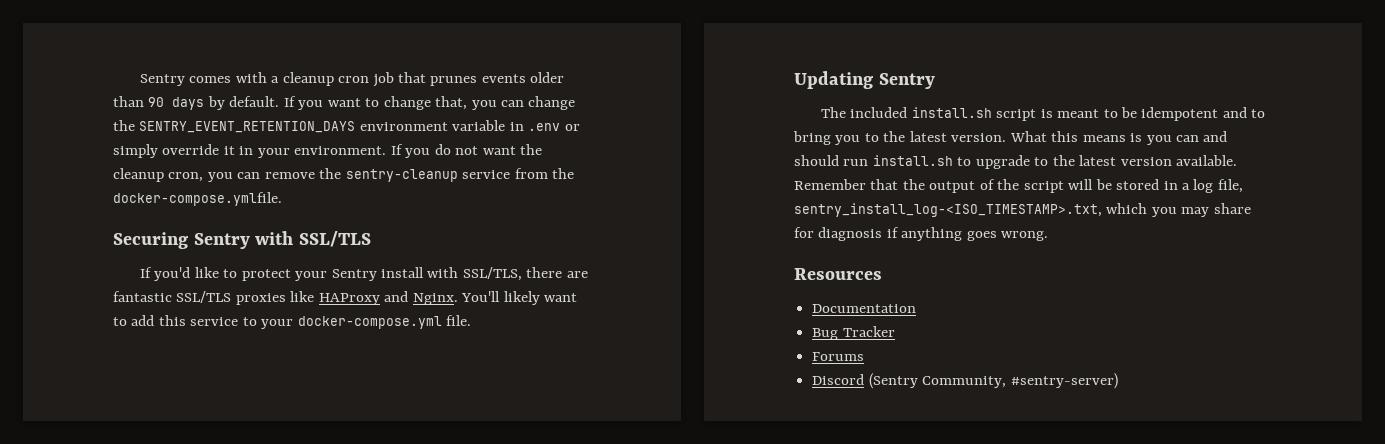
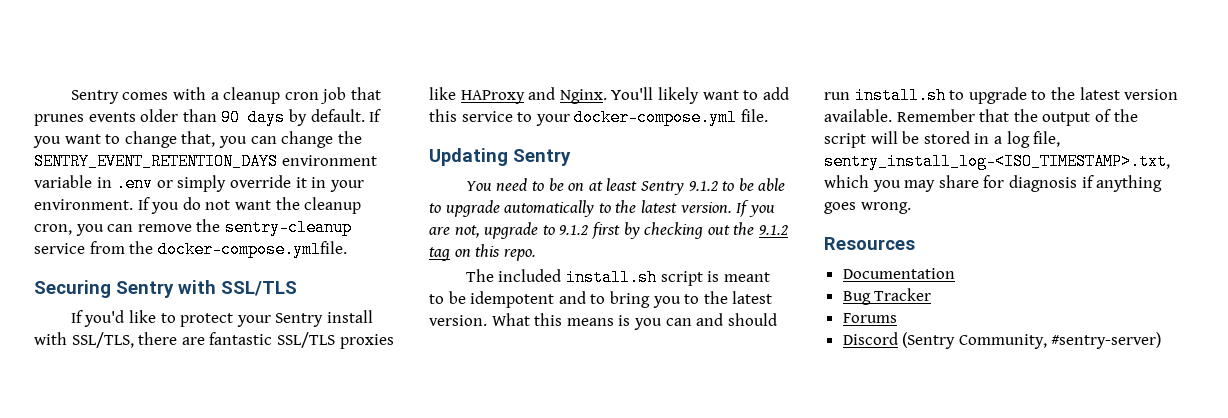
+ You need to be on at least Sentry 9.1.2 to be able to upgrade automatically to the latest version. If you are not, upgrade to 9.1.2 first by checking out the 9.1.2 tag on this repo.

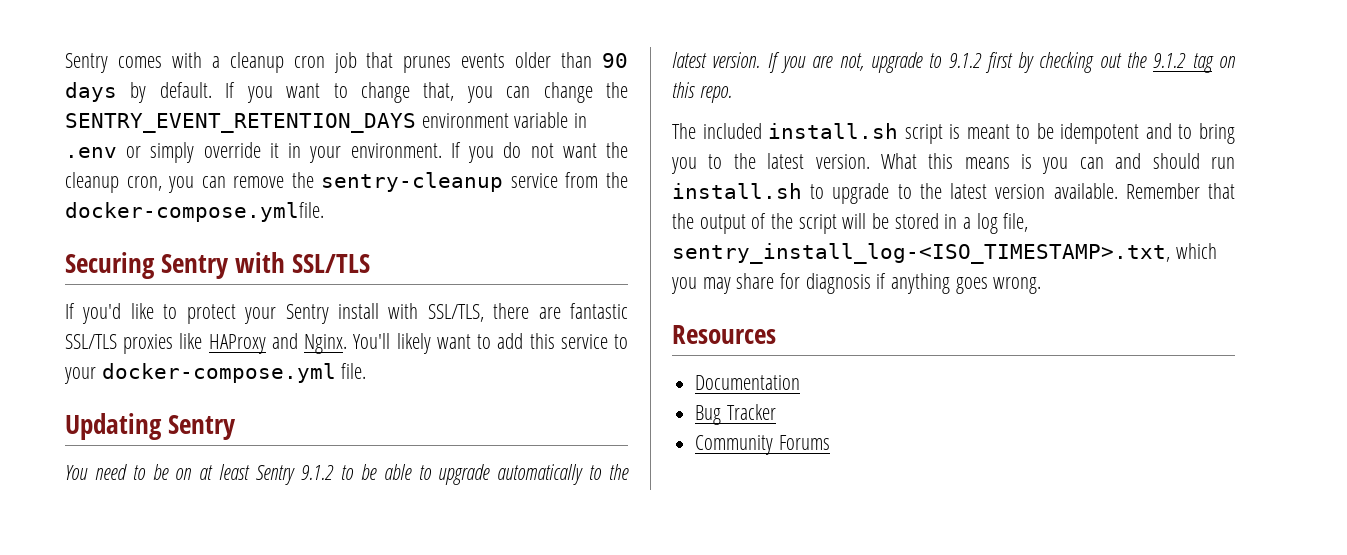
- Forums
+ Community Forums
- Discord (Sentry Community, #sentry-server)

